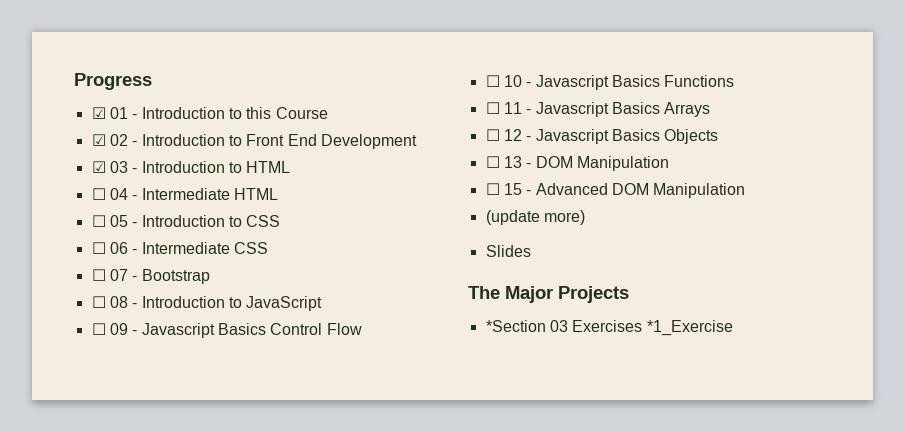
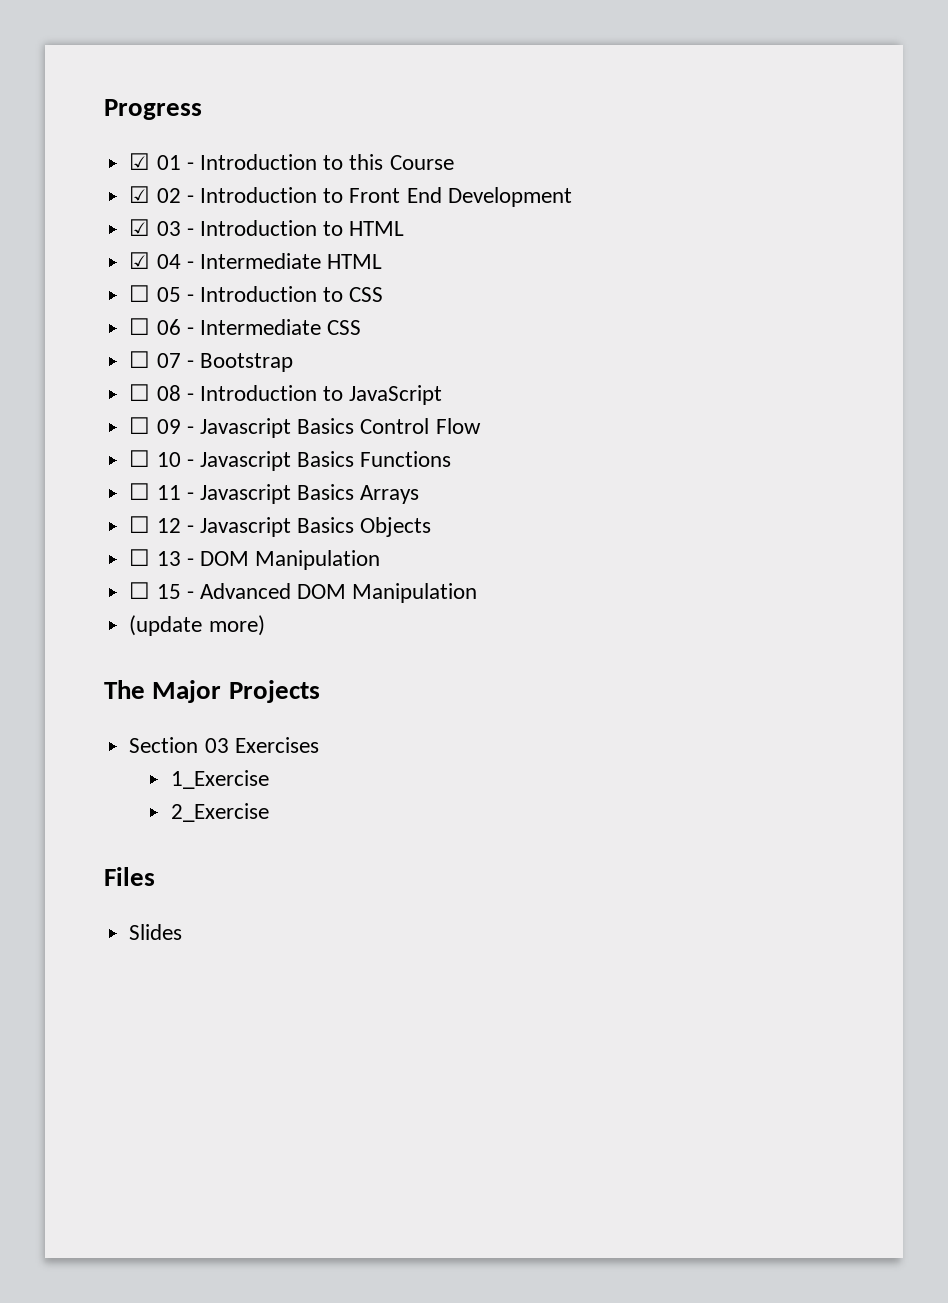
- ☐ 04 - Intermediate HTML
+ ☑ 04 - Intermediate HTML
- Slides
- *Section 03 Exercises *1_Exercise
+ Section 03 Exercises
+ 1_Exercise
+ 2_Exercise
+ Files
+ Slides

